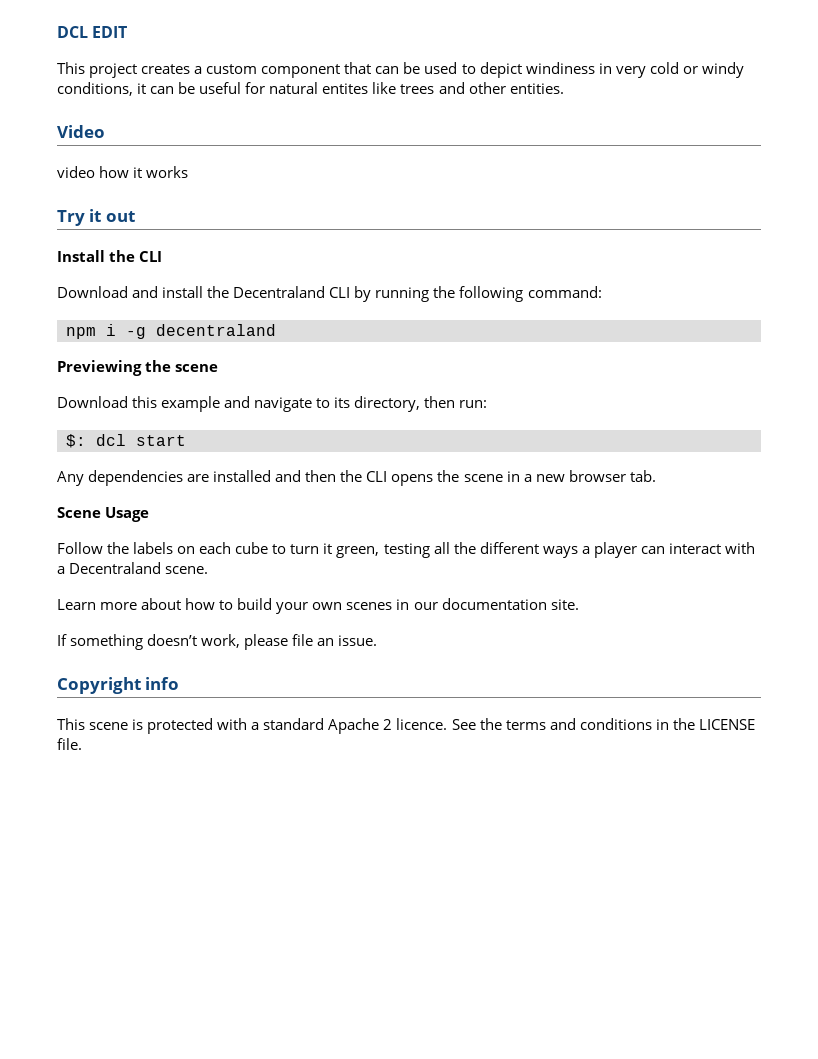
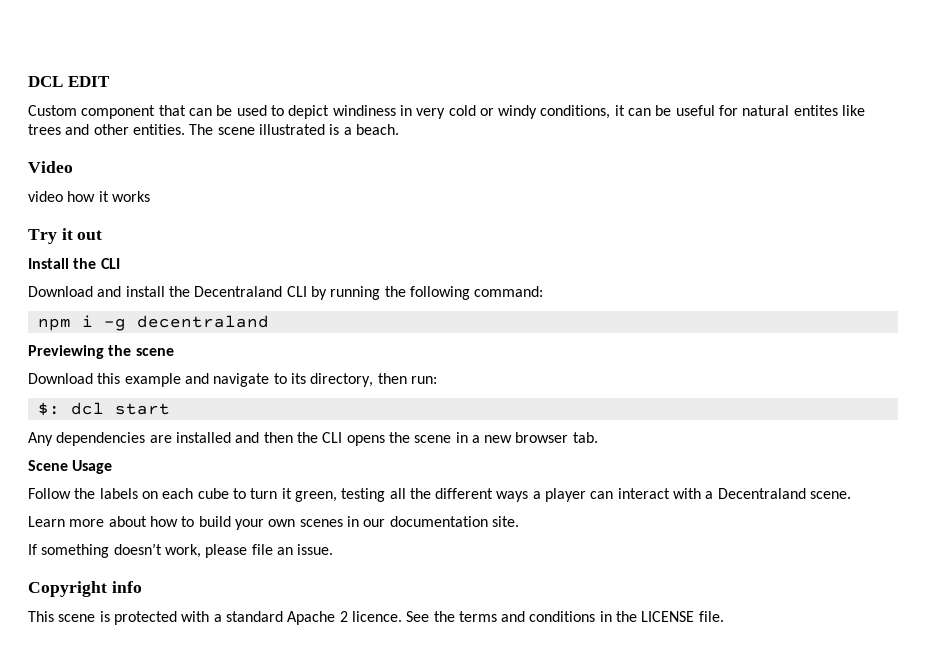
- This project creates a custom component that can be used to depict windiness in very cold or windy conditions, it can be useful for natural entites like trees and other entities.
+ Custom component that can be used to depict windiness in very cold or windy conditions, it can be useful for natural entites like trees and other entities. The scene illustrated is a beach.

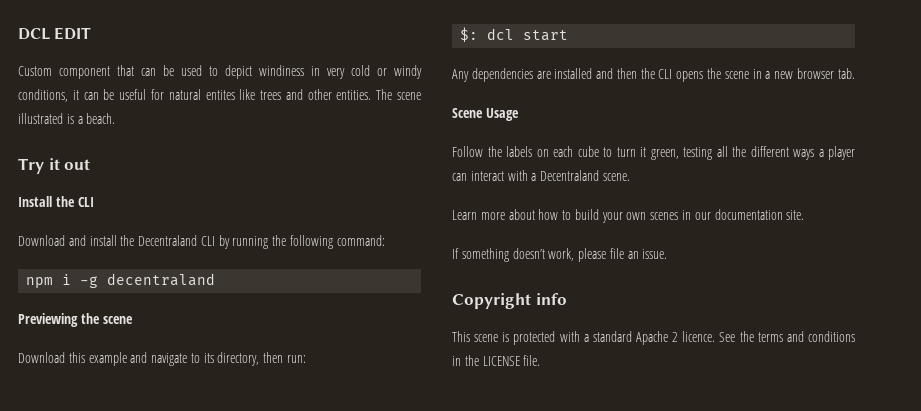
- Video
- video how it works

